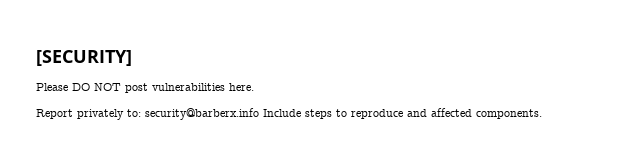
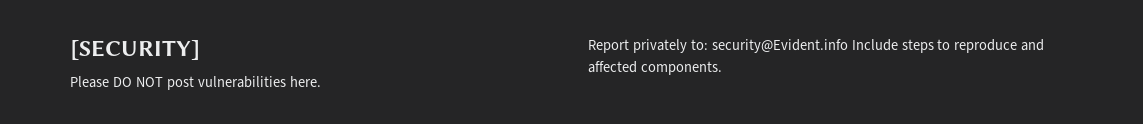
- Report privately to: security@barberx.info Include steps to reproduce and affected components.
+ Report privately to: security@Evident.info Include steps to reproduce and affected components.

